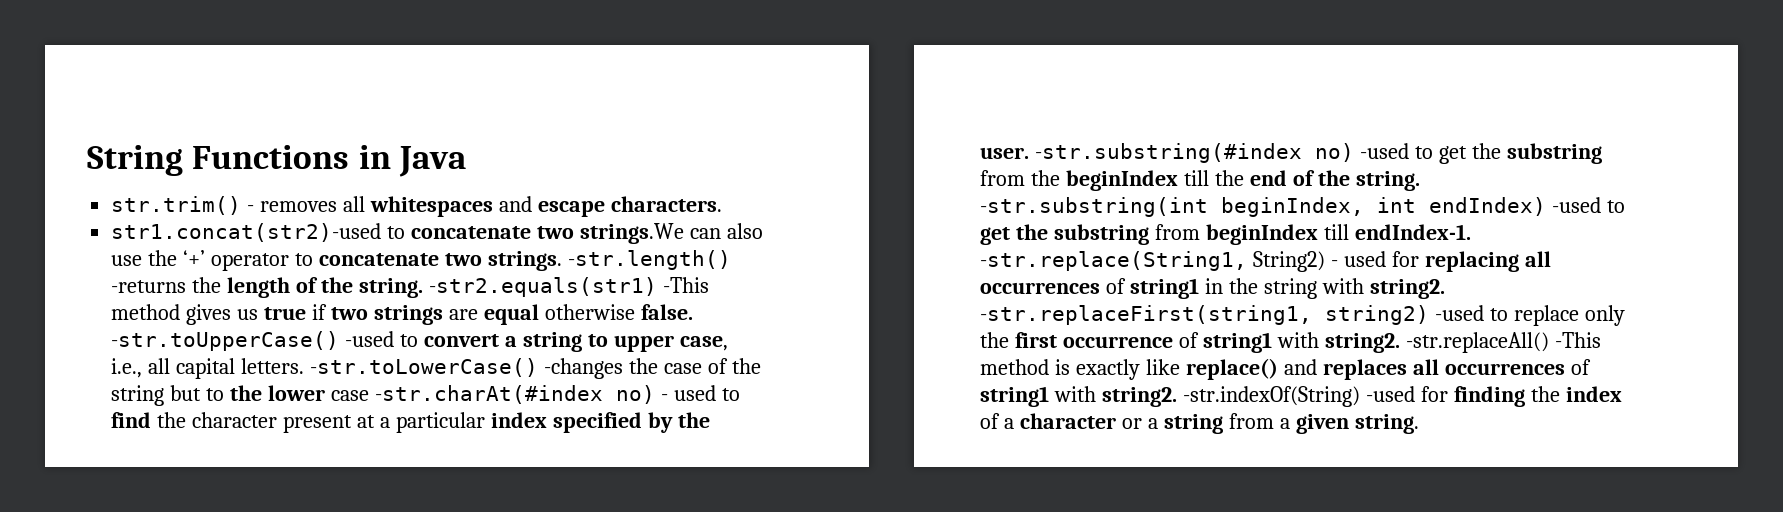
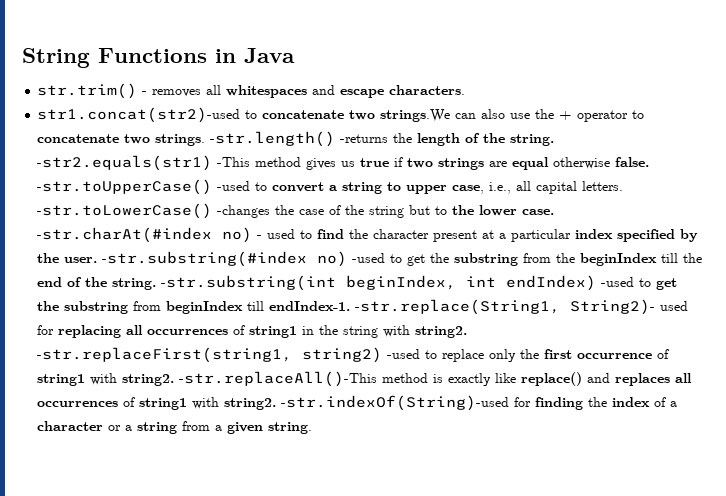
- str1.concat(str2)-used to concatenate two strings.We can also use the ‘+’ operator to concatenate two strings.
+ str1.concat(str2)-used to concatenate two strings.We can also use the + operator to concatenate two strings.
- -str.toLowerCase() -changes the case of the string but to the lower case -str.charAt(#index no) - used to find the character present at a particular index specified by the user.
+ -str.toLowerCase() -changes the case of the string but to the lower case. -str.charAt(#index no) - used to find the character present at a particular index specified by the user.
- -str.replace(String1, String2) - used for replacing all occurrences of string1 in the string with string2.
+ -str.replace(String1, String2)- used for replacing all occurrences of string1 in the string with string2.
- -str.replaceAll() -This method is exactly like replace() and replaces all occurrences of string1 with string2.
+ -str.replaceAll()-This method is exactly like replace() and replaces all occurrences of string1 with string2.
- -str.indexOf(String) -used for finding the index of a character or a string from a given string.
+ -str.indexOf(String)-used for finding the index of a character or a string from a given string.

